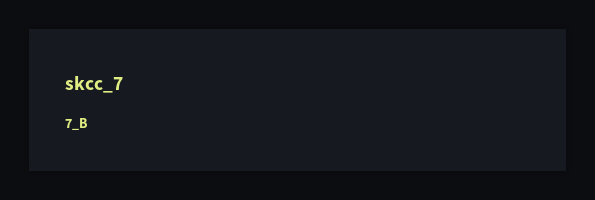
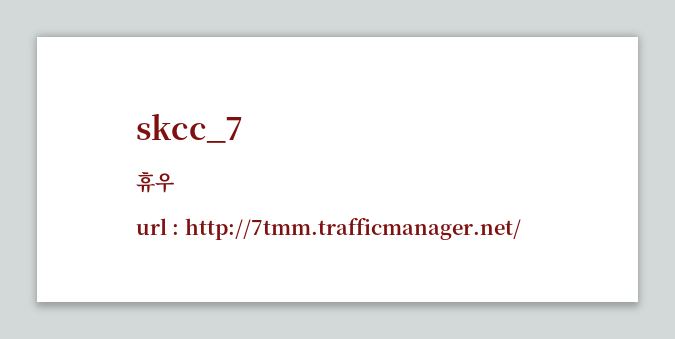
- 7_B
+ 휴우
+ url : http://7tmm.trafficmanager.net/

